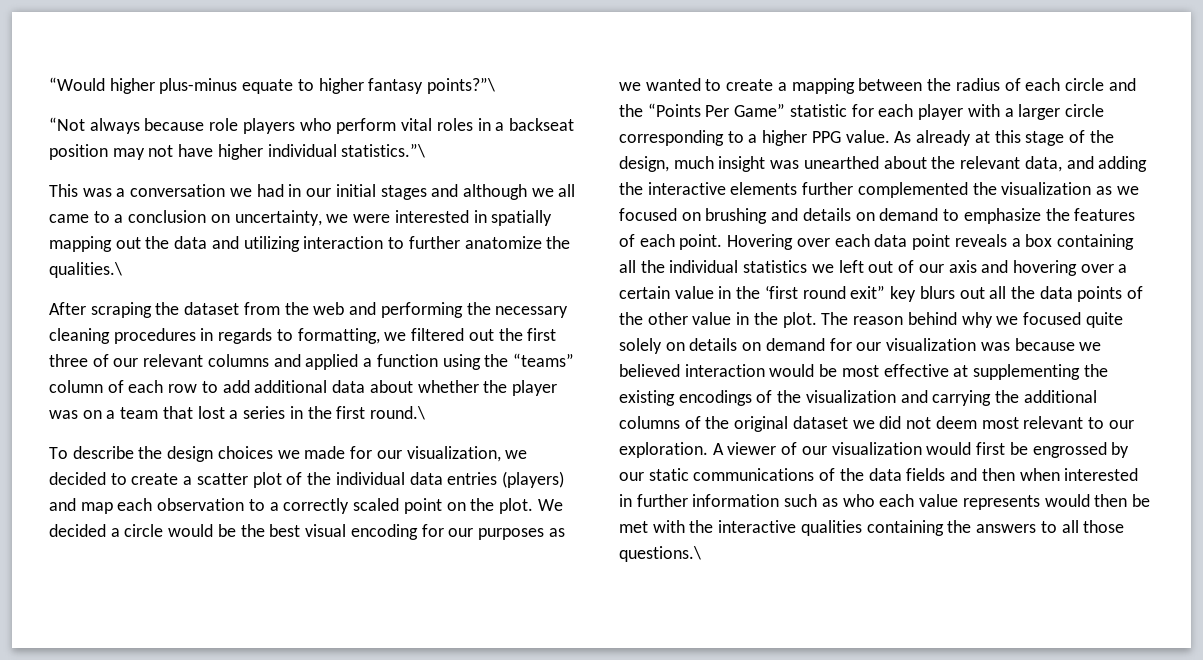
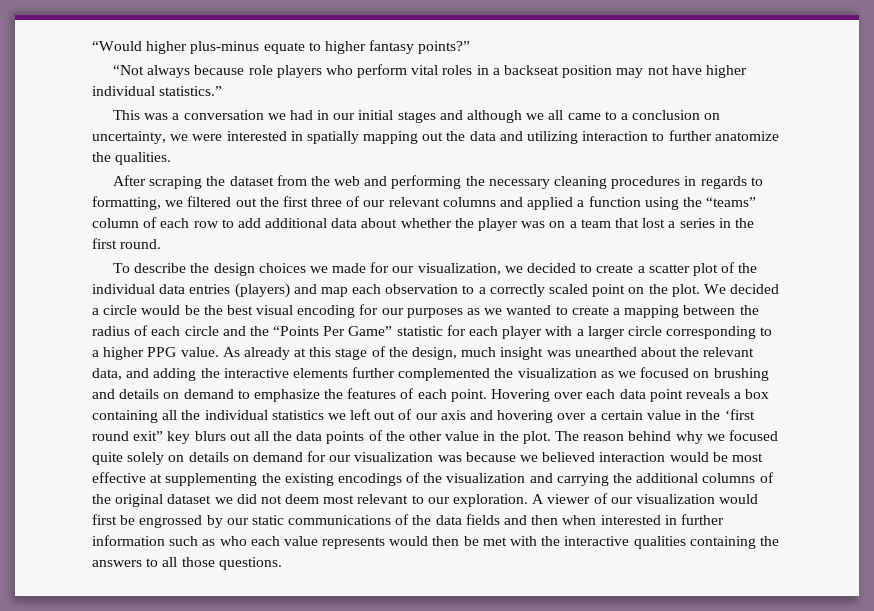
- “Would higher plus-minus equate to higher fantasy points?”\
+ “Would higher plus-minus equate to higher fantasy points?”
- “Not always because role players who perform vital roles in a backseat position may not have higher individual statistics.”\
+ “Not always because role players who perform vital roles in a backseat position may not have higher individual statistics.”
- This was a conversation we had in our initial stages and although we all came to a conclusion on uncertainty, we were interested in spatially mapping out the data and utilizing interaction to further anatomize the qualities.\
+ This was a conversation we had in our initial stages and although we all came to a conclusion on uncertainty, we were interested in spatially mapping out the data and utilizing interaction to further anatomize the qualities.
- After scraping the dataset from the web and performing the necessary cleaning procedures in regards to formatting, we filtered out the first three of our relevant columns and applied a function using the “teams” column of each row to add additional data about whether the player was on a team that lost a series in the first round.\
+ After scraping the dataset from the web and performing the necessary cleaning procedures in regards to formatting, we filtered out the first three of our relevant columns and applied a function using the “teams” column of each row to add additional data about whether the player was on a team that lost a series in the first round.
- A viewer of our visualization would first be engrossed by our static communications of the data fields and then when interested in further information such as who each value represents would then be met with the interactive qualities containing the answers to all those questions.\
+ A viewer of our visualization would first be engrossed by our static communications of the data fields and then when interested in further information such as who each value represents would then be met with the interactive qualities containing the answers to all those questions.

